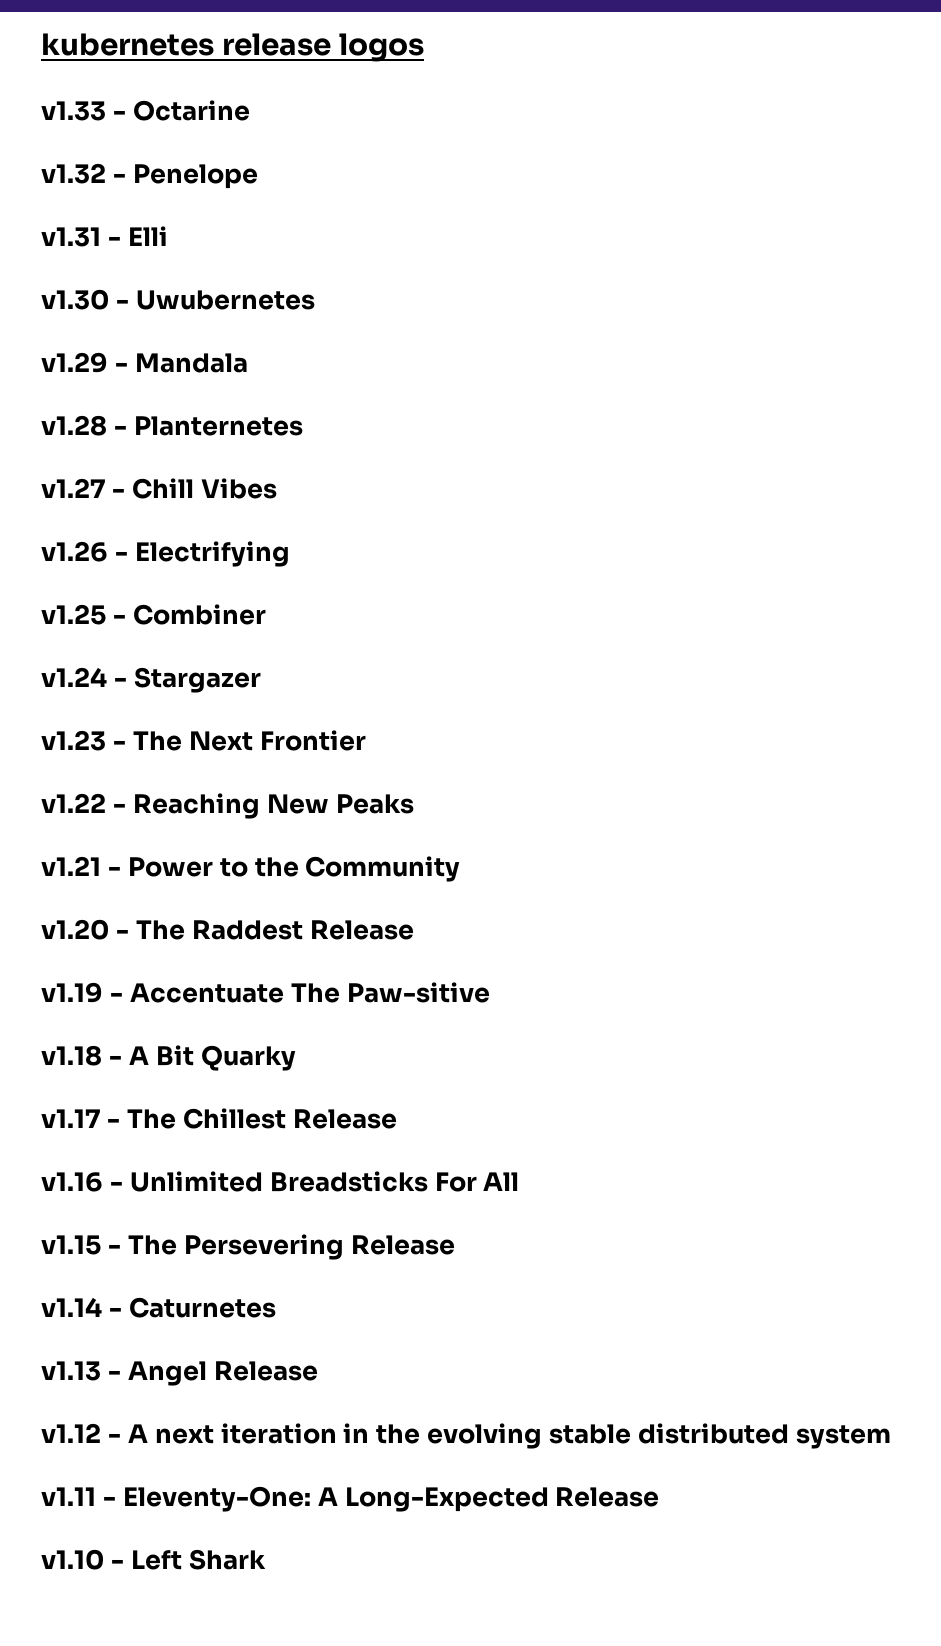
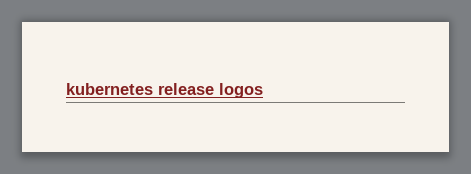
- v1.33 - Octarine
- v1.32 - Penelope
- v1.31 - Elli
- v1.30 - Uwubernetes
- v1.29 - Mandala
- v1.28 - Planternetes
- v1.27 - Chill Vibes
- v1.26 - Electrifying
- v1.25 - Combiner
- v1.24 - Stargazer
- v1.23 - The Next Frontier
- v1.22 - Reaching New Peaks
- v1.21 - Power to the Community
- v1.20 - The Raddest Release
- v1.19 - Accentuate The Paw-sitive
- v1.18 - A Bit Quarky
- v1.17 - The Chillest Release
- v1.16 - Unlimited Breadsticks For All
- v1.15 - The Persevering Release
- v1.14 - Caturnetes
- v1.13 - Angel Release
- v1.12 - A next iteration in the evolving stable distributed system
- v1.11 - Eleventy-One: A Long-Expected Release
- v1.10 - Left Shark

